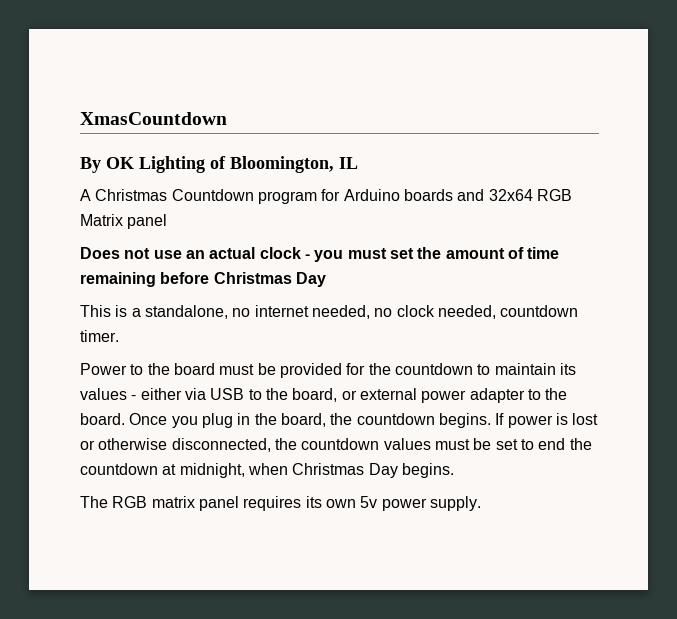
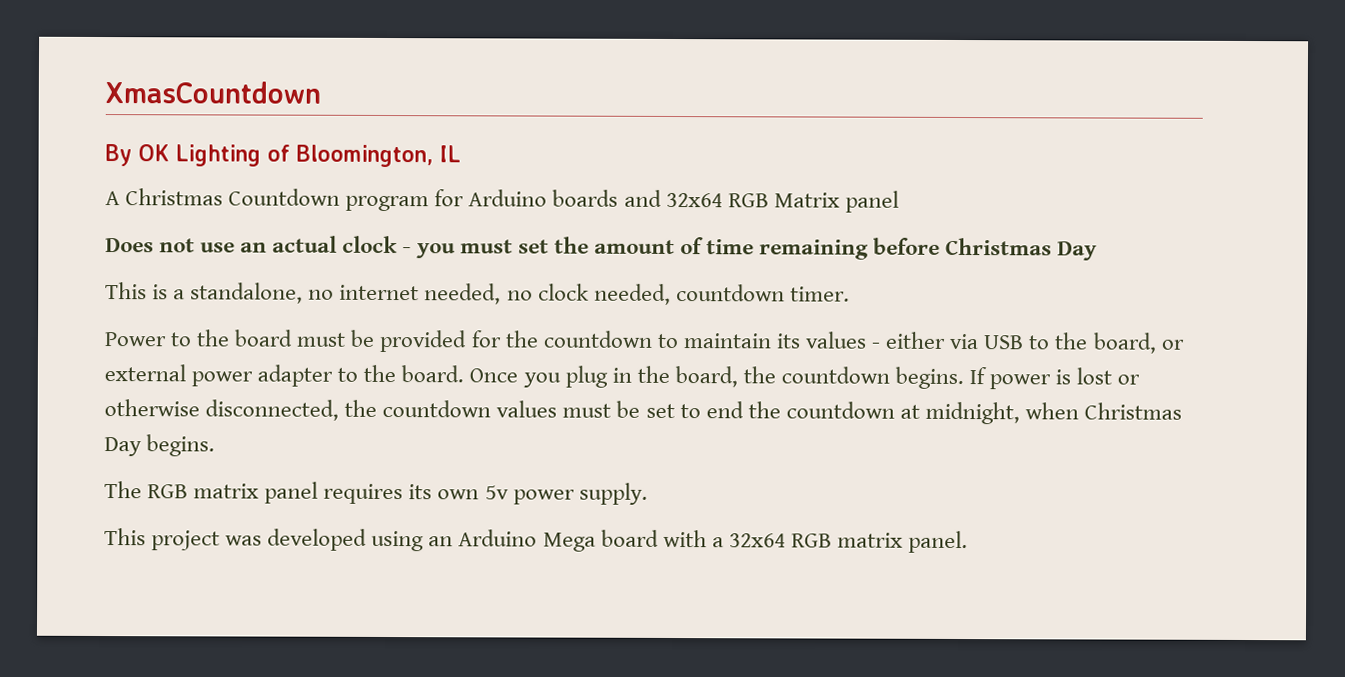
+ This project was developed using an Arduino Mega board with a 32x64 RGB matrix panel.

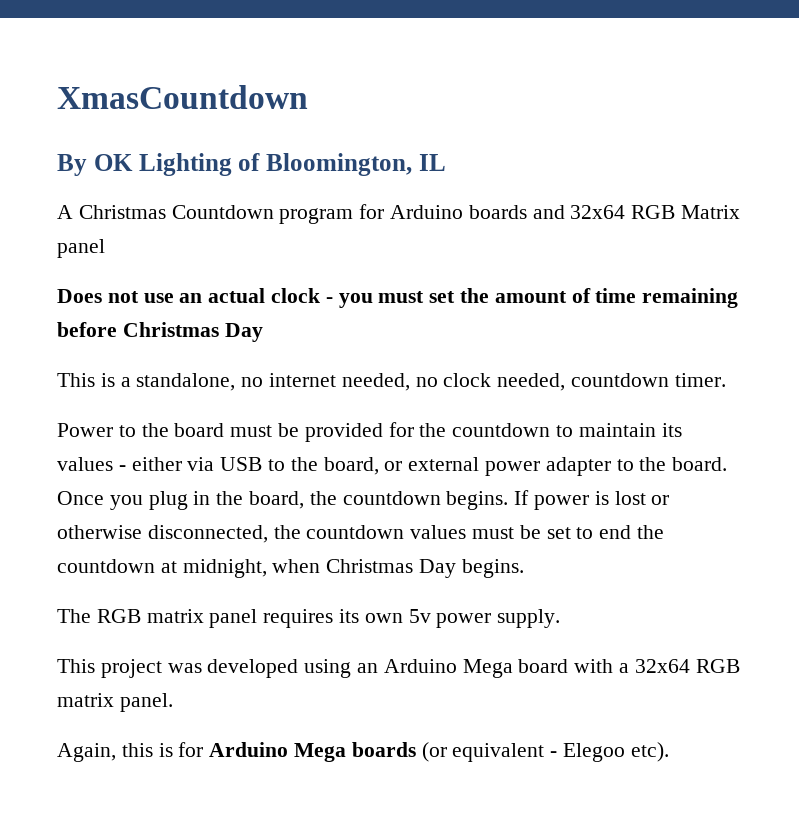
+ Again, this is for Arduino Mega boards (or equivalent - Elegoo etc).

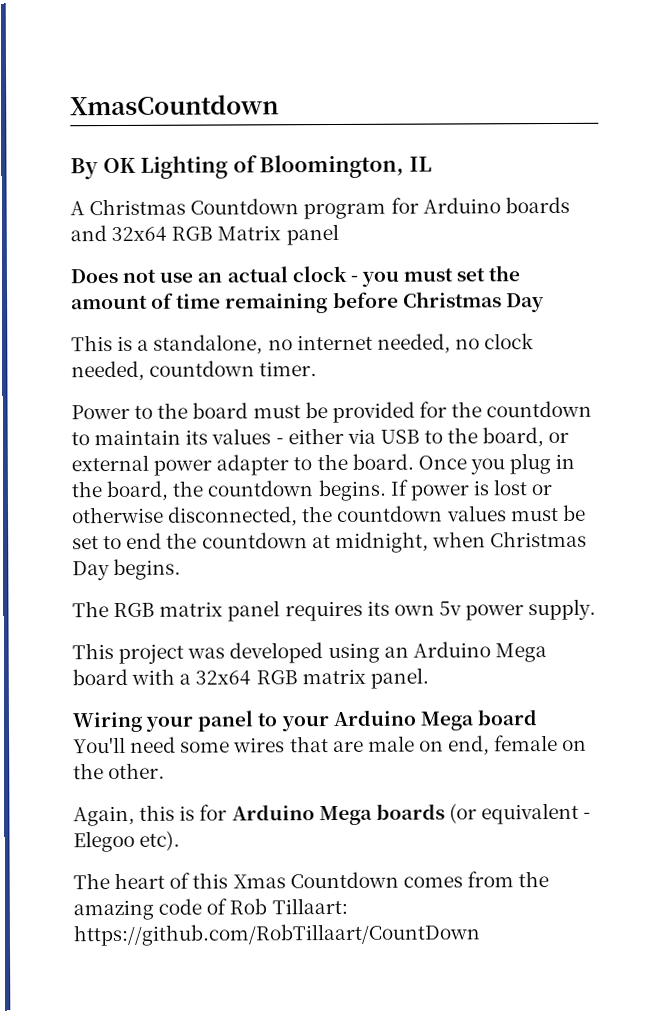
+ Wiring your panel to your Arduino Mega board
+ You'll need some wires that are male on end, female on the other.
+ The heart of this Xmas Countdown comes from the amazing code of Rob Tillaart: https://github.com/RobTillaart/CountDown

